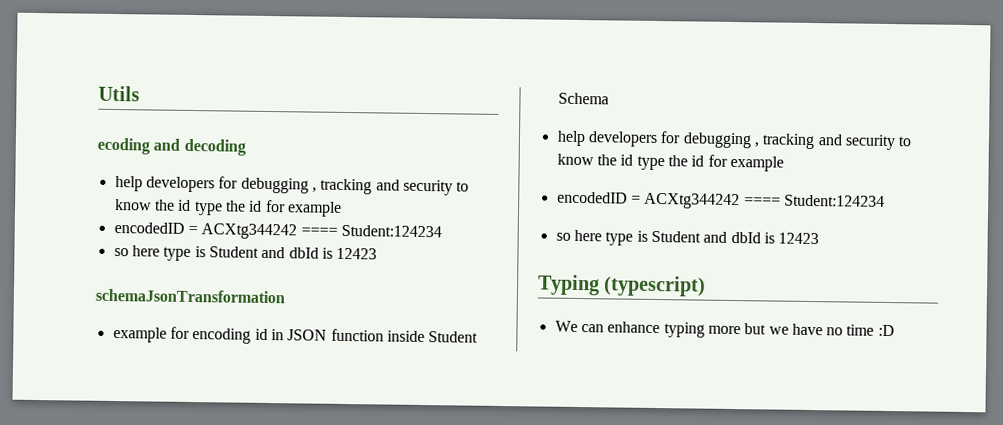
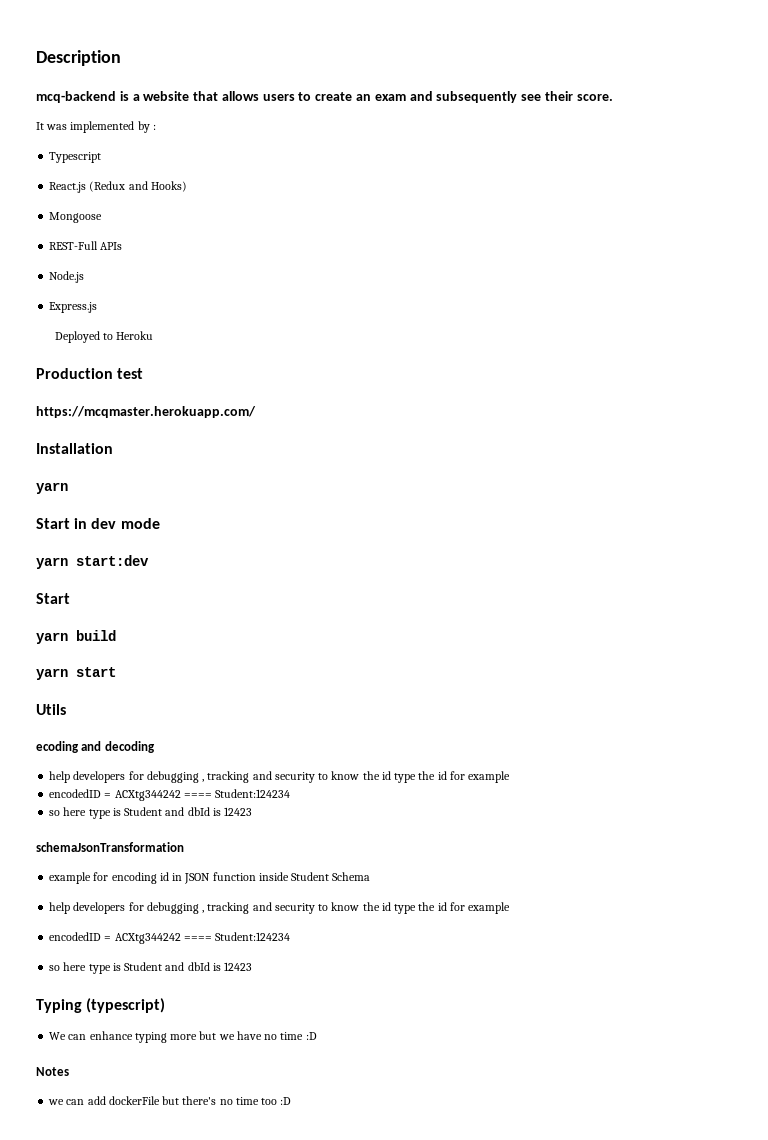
+ Description
+ mcq-backend is a website that allows users to create an exam and subsequently see their score.
+ It was implemented by :
+ Typescript
+ React.js (Redux and Hooks)
+ Mongoose
+ REST-Full APIs
+ Node.js
+ Express.js
+ Deployed to Heroku
+ Production test
+ https://mcqmaster.herokuapp.com/
+ Installation
+ yarn
+ Start in dev mode
+ yarn start:dev
+ Start
+ yarn build
+ yarn start
+ Notes
+ we can add dockerFile but there's no time too :D

